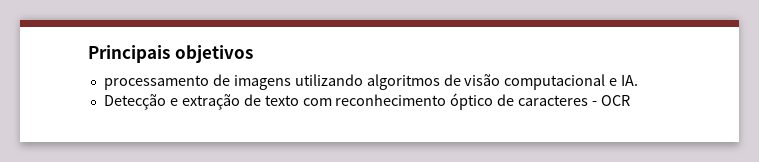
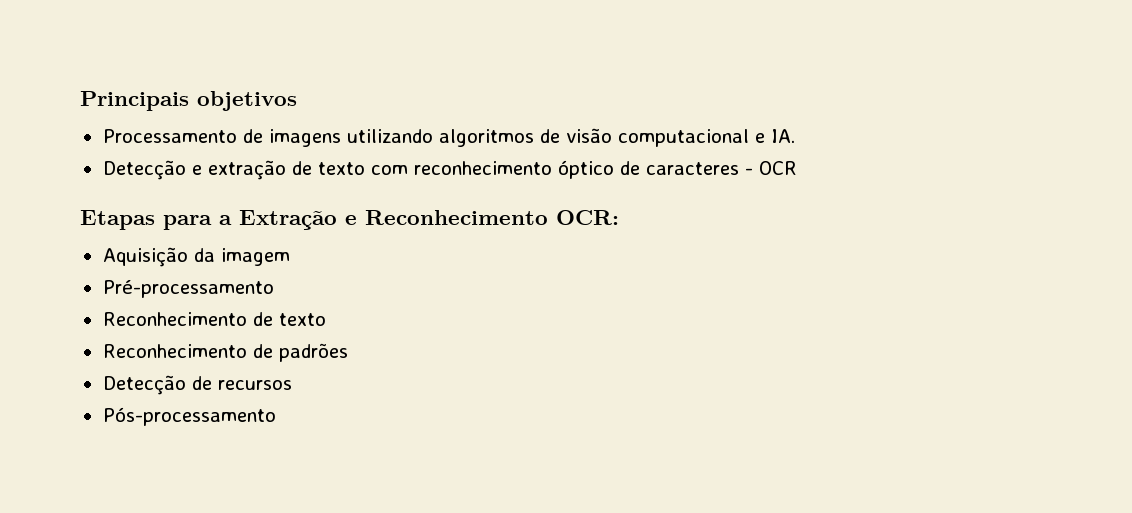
- processamento de imagens utilizando algoritmos de visão computacional e IA.
+ Processamento de imagens utilizando algoritmos de visão computacional e IA.
+ Etapas para a Extração e Reconhecimento OCR:
+ Aquisição da imagem
+ Pré-processamento
+ Reconhecimento de texto
+ Reconhecimento de padrões
+ Detecção de recursos
+ Pós-processamento

